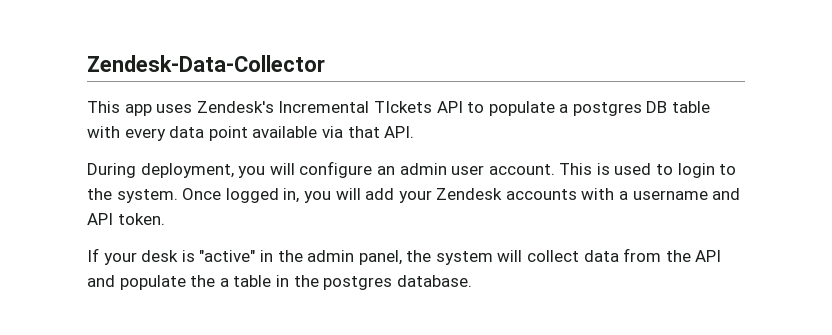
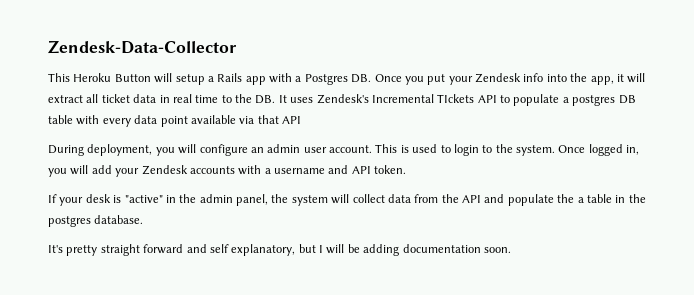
- This app uses Zendesk's Incremental TIckets API to populate a postgres DB table with every data point available via that API.
+ This Heroku Button will setup a Rails app with a Postgres DB. Once you put your Zendesk info into the app, it will extract all ticket data in real time to the DB. It uses Zendesk's Incremental TIckets API to populate a postgres DB table with every data point available via that API
+ It's pretty straight forward and self explanatory, but I will be adding documentation soon.

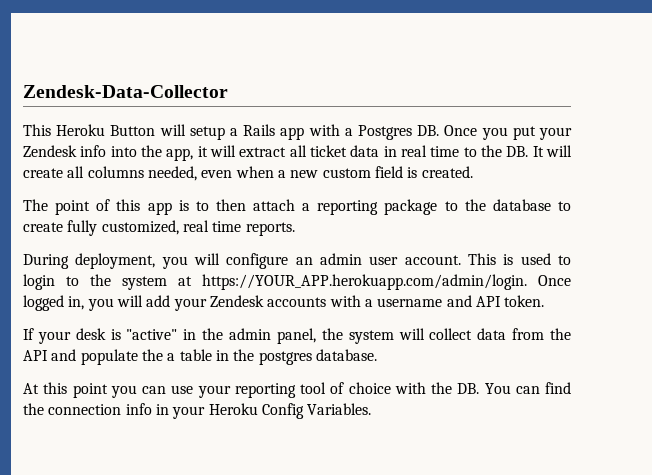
- This Heroku Button will setup a Rails app with a Postgres DB. Once you put your Zendesk info into the app, it will extract all ticket data in real time to the DB. It uses Zendesk's Incremental TIckets API to populate a postgres DB table with every data point available via that API
+ This Heroku Button will setup a Rails app with a Postgres DB. Once you put your Zendesk info into the app, it will extract all ticket data in real time to the DB. It will create all columns needed, even when a new custom field is created.
+ The point of this app is to then attach a reporting package to the database to create fully customized, real time reports.
- This is used to login to the system. Once logged in, you will add your Zendesk accounts with a username and API token.
+ This is used to login to the system at https://YOUR_APP.herokuapp.com/admin/login. Once logged in, you will add your Zendesk accounts with a username and API token.
- It's pretty straight forward and self explanatory, but I will be adding documentation soon.
+ At this point you can use your reporting tool of choice with the DB. You can find the connection info in your Heroku Config Variables.

